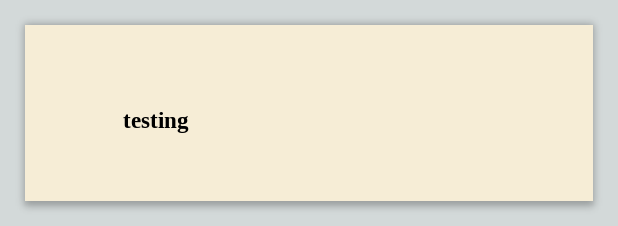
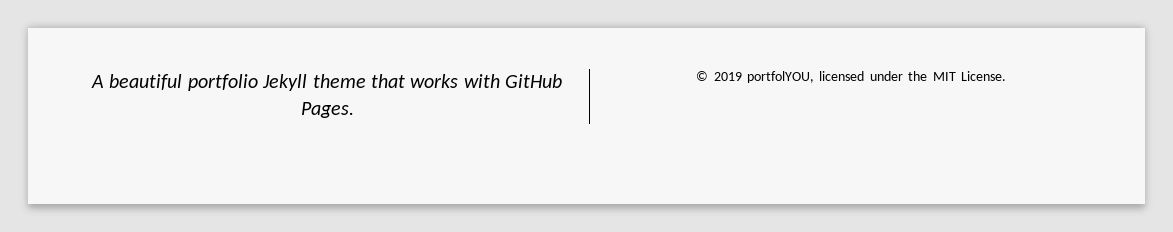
- testing
+ A beautiful portfolio Jekyll theme that works with GitHub Pages.
+ © 2019 portfolYOU, licensed under the MIT License.

